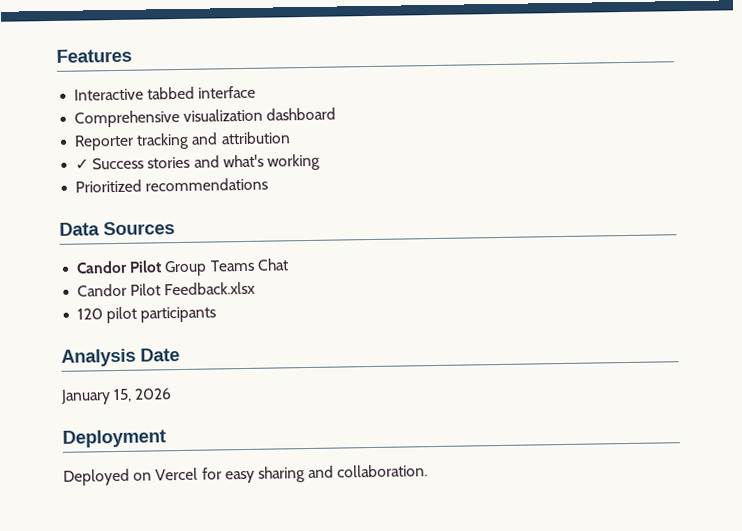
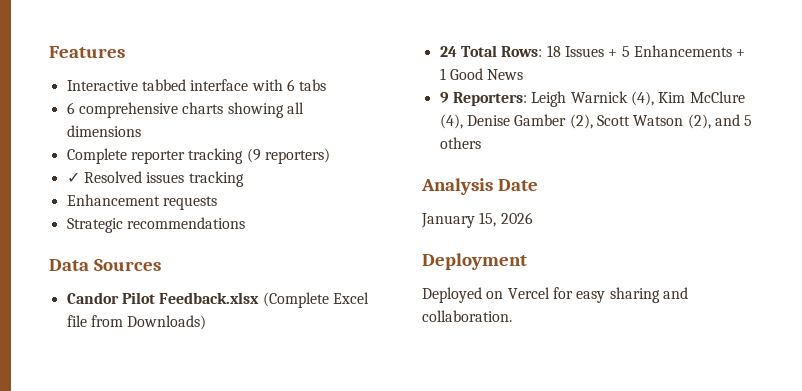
- Interactive tabbed interface
- Comprehensive visualization dashboard
- Reporter tracking and attribution
- ✓ Success stories and what's working
- Prioritized recommendations
+ Interactive tabbed interface with 6 tabs
+ 6 comprehensive charts showing all dimensions
+ Complete reporter tracking (9 reporters)
+ ✓ Resolved issues tracking
+ Enhancement requests
+ Strategic recommendations
- Candor Pilot Group Teams Chat
- Candor Pilot Feedback.xlsx
- 120 pilot participants
+ Candor Pilot Feedback.xlsx (Complete Excel file from Downloads)
+ 24 Total Rows: 18 Issues + 5 Enhancements + 1 Good News
+ 9 Reporters: Leigh Warnick (4), Kim McClure (4), Denise Gamber (2), Scott Watson (2), and 5 others

